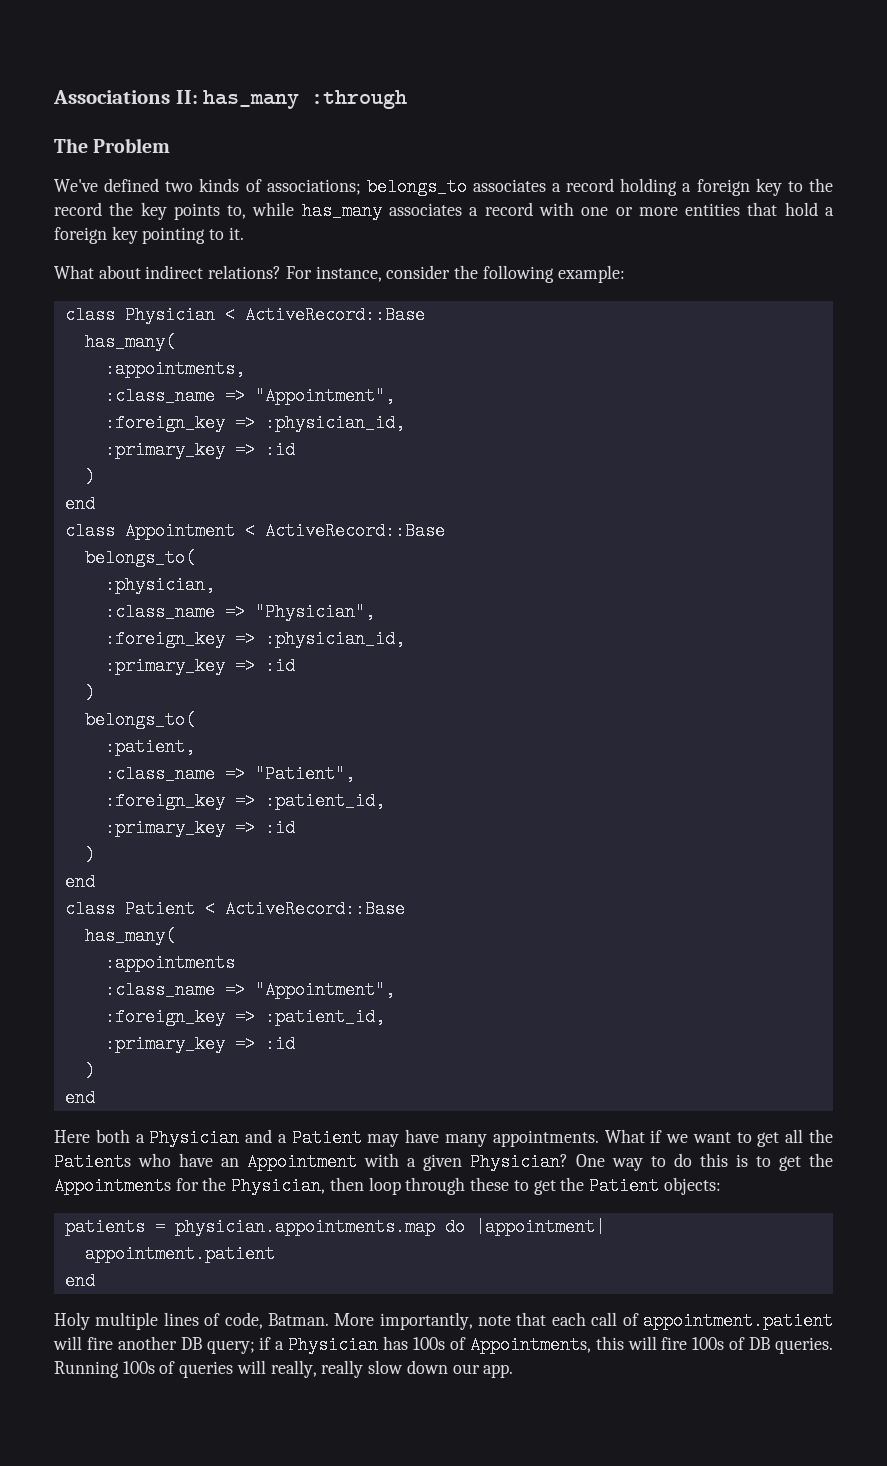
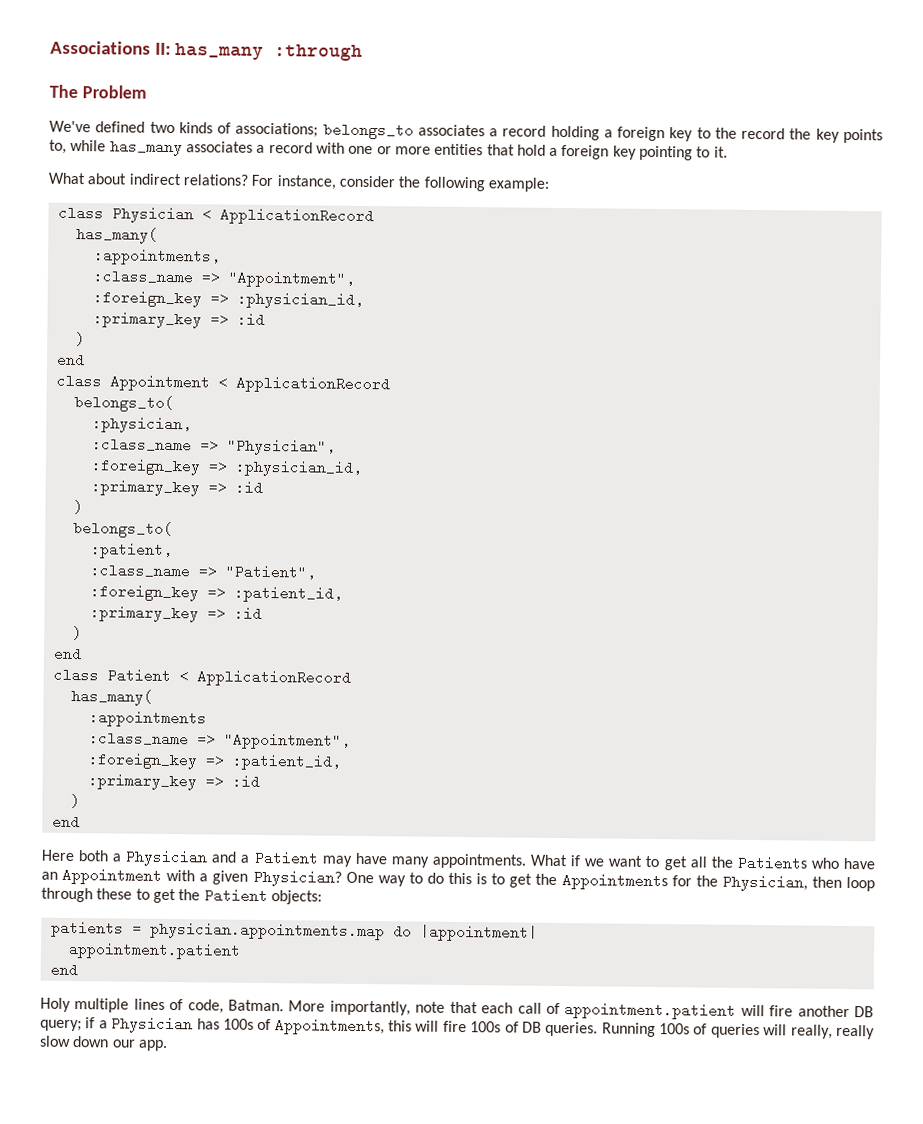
- class Physician < ActiveRecord::Base
+ class Physician < ApplicationRecord
- class Appointment < ActiveRecord::Base
+ class Appointment < ApplicationRecord
- class Patient < ActiveRecord::Base
+ class Patient < ApplicationRecord

